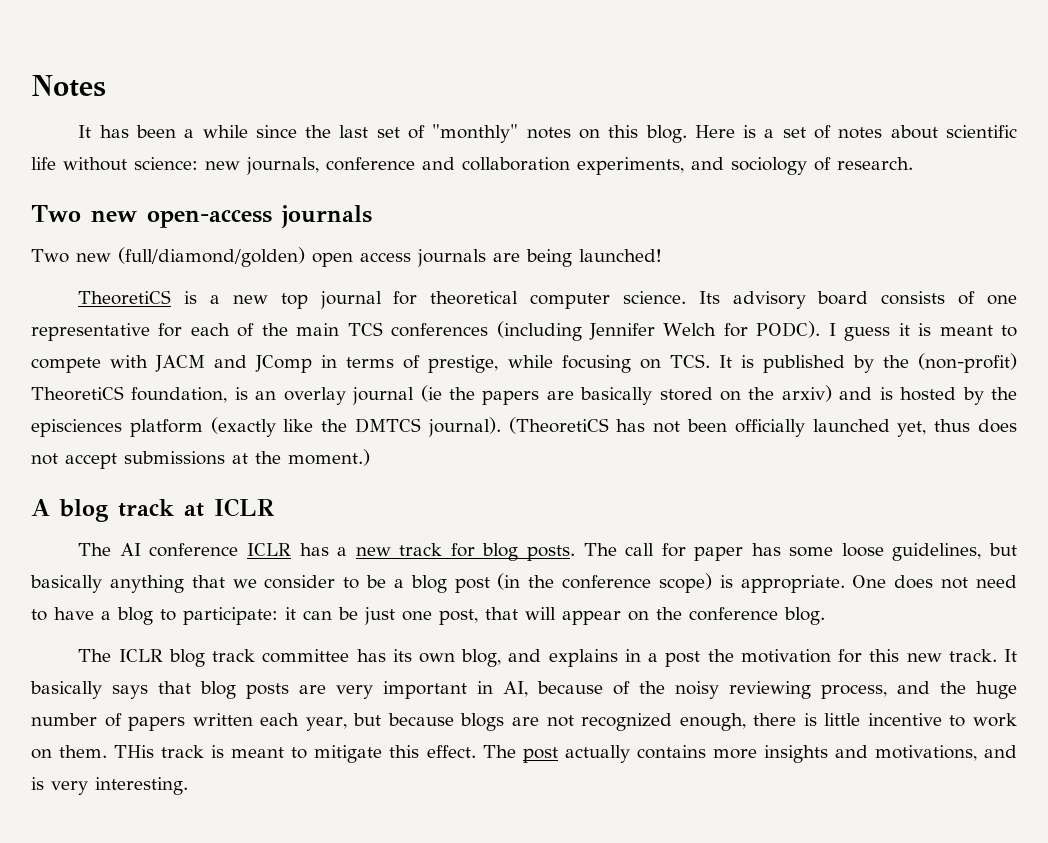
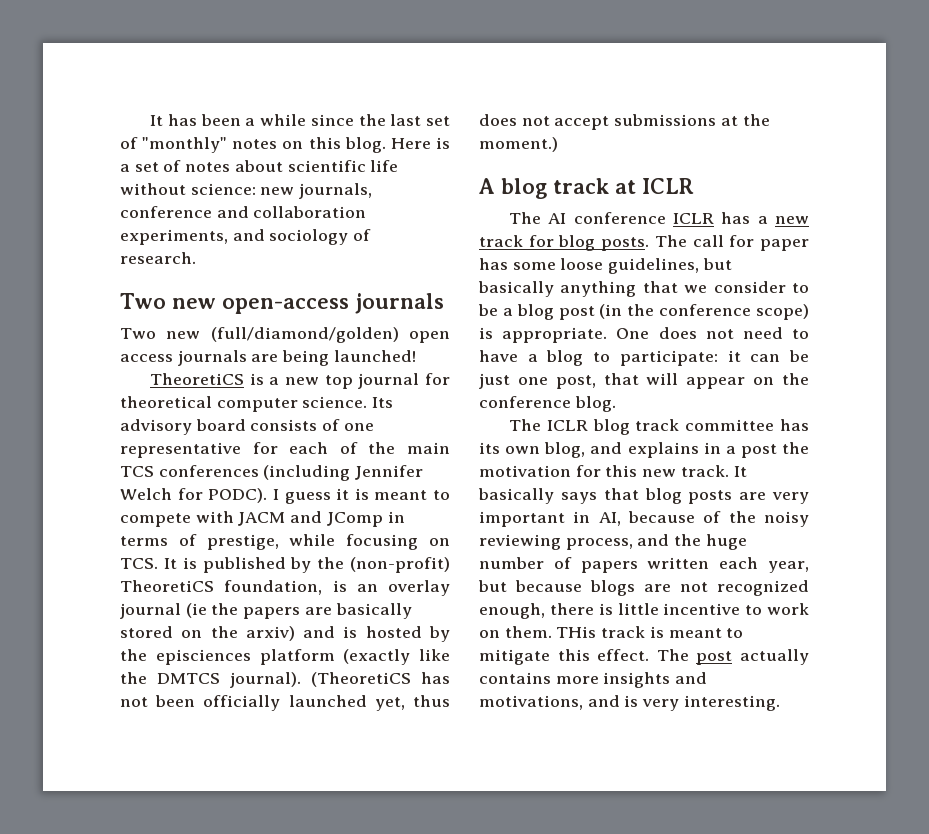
- Notes

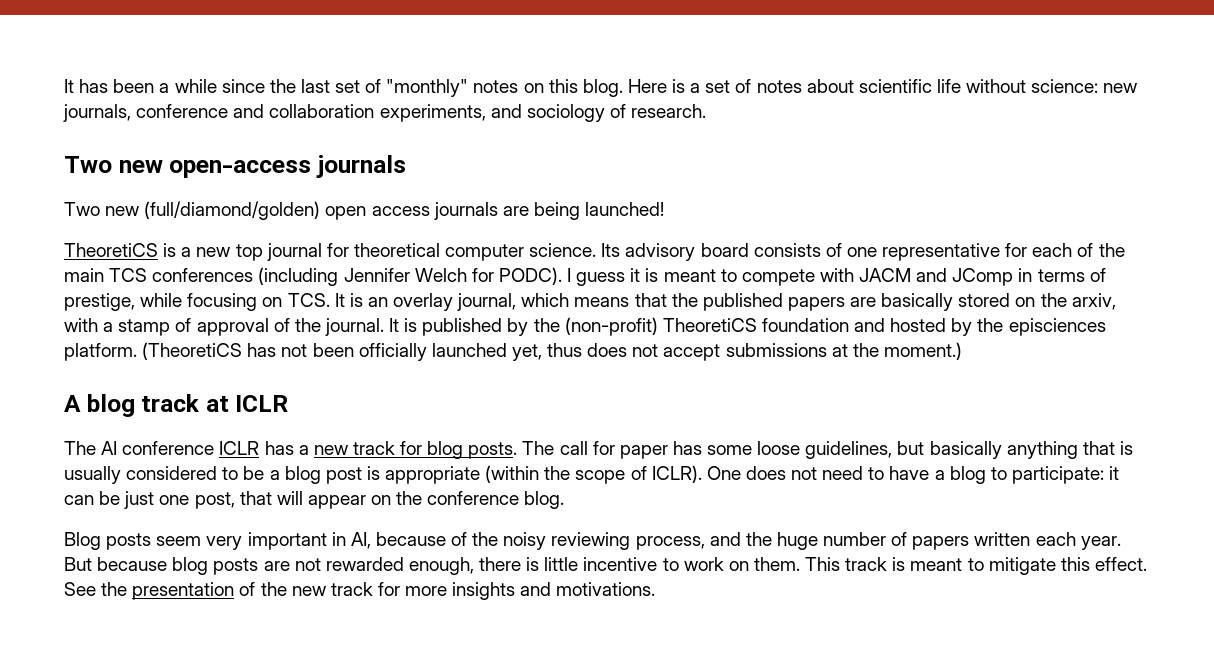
- I guess it is meant to compete with JACM and JComp in terms of prestige, while focusing on TCS. It is published by the (non-profit) TheoretiCS foundation, is an overlay journal (ie the papers are basically stored on the arxiv) and is hosted by the episciences platform (exactly like the DMTCS journal).
+ I guess it is meant to compete with JACM and JComp in terms of prestige, while focusing on TCS. It is an overlay journal, which means that the published papers are basically stored on the arxiv, with a stamp of approval of the journal. It is published by the (non-profit) TheoretiCS foundation and hosted by the episciences platform.
- The call for paper has some loose guidelines, but basically anything that we consider to be a blog post (in the conference scope) is appropriate.
+ The call for paper has some loose guidelines, but basically anything that is usually considered to be a blog post is appropriate (within the scope of ICLR).
- The ICLR blog track committee has its own blog, and explains in a post the motivation for this new track. It basically says that blog posts are very important in AI, because of the noisy reviewing process, and the huge number of papers written each year, but because blogs are not recognized enough, there is little incentive to work on them.
+ Blog posts seem very important in AI, because of the noisy reviewing process, and the huge number of papers written each year. But because blog posts are not rewarded enough, there is little incentive to work on them.
- THis track is meant to mitigate this effect.
+ This track is meant to mitigate this effect.
- The post actually contains more insights and motivations, and is very interesting.
+ See the presentation of the new track for more insights and motivations.

